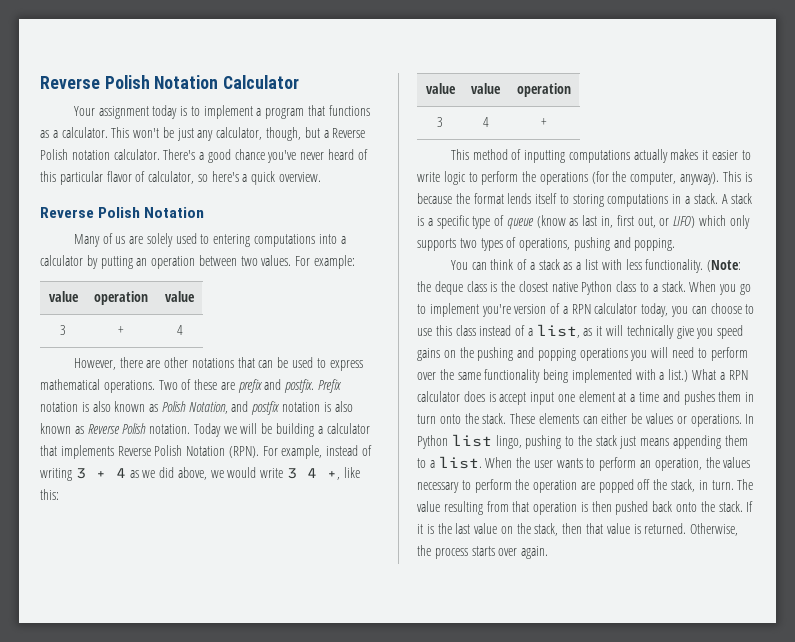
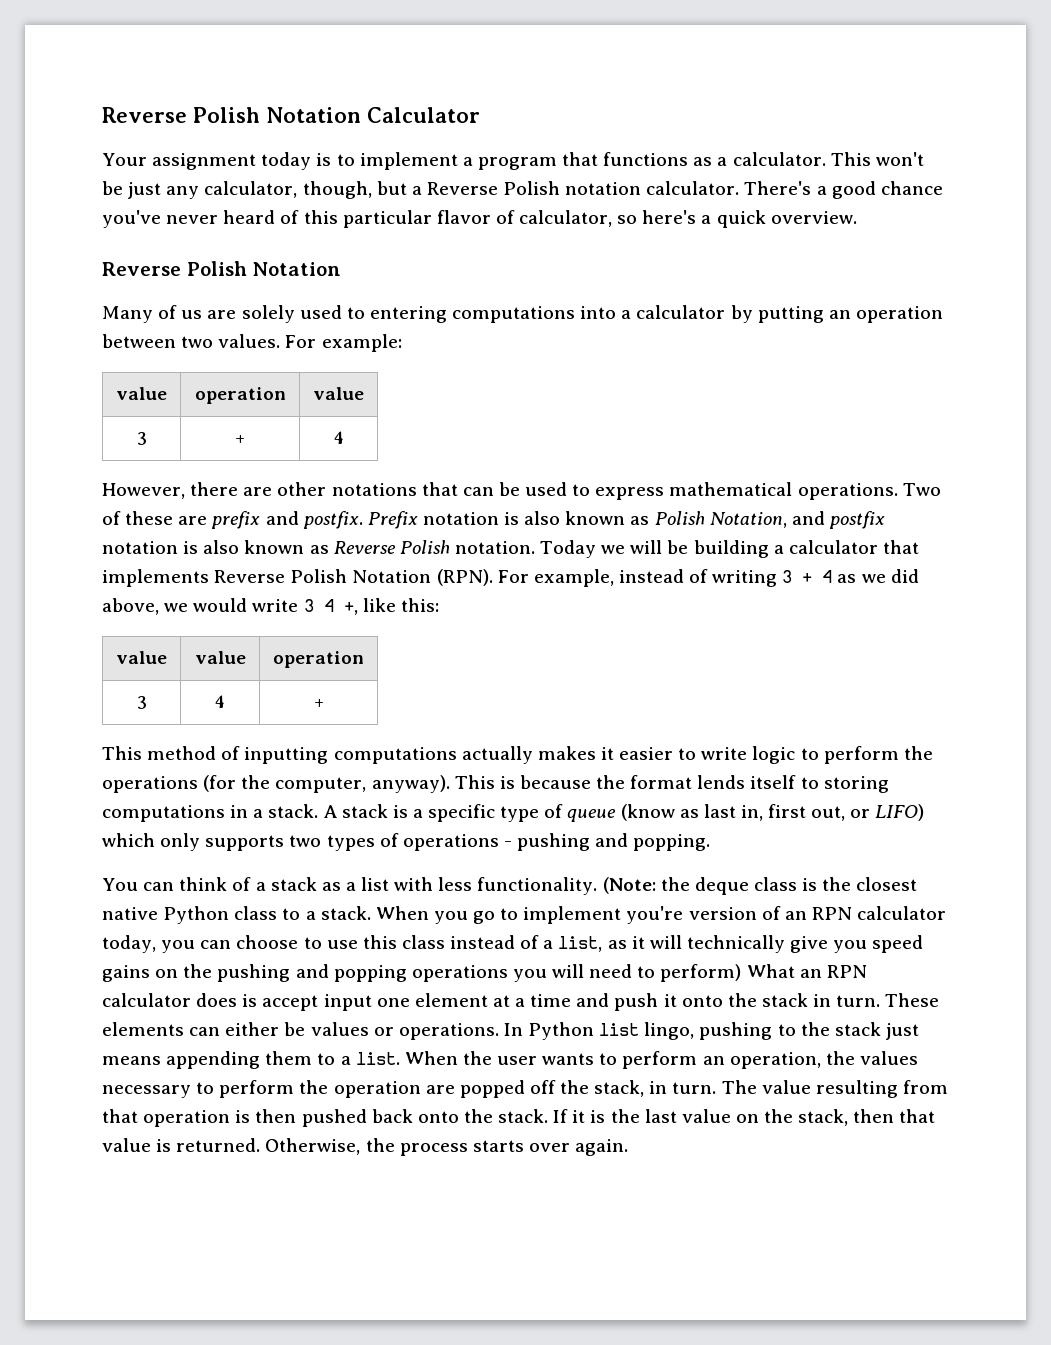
- A stack is a specific type of queue (know as last in, first out, or LIFO) which only supports two types of operations, pushing and popping.
+ A stack is a specific type of queue (know as last in, first out, or LIFO) which only supports two types of operations - pushing and popping.
- When you go to implement you're version of a RPN calculator today, you can choose to use this class instead of a list, as it will technically give you speed gains on the pushing and popping operations you will need to perform over the same functionality being implemented with a list.) What a RPN calculator does is accept input one element at a time and pushes them in turn onto the stack.
+ When you go to implement you're version of an RPN calculator today, you can choose to use this class instead of a list, as it will technically give you speed gains on the pushing and popping operations you will need to perform) What an RPN calculator does is accept input one element at a time and push it onto the stack in turn.

